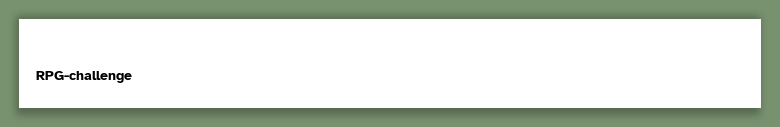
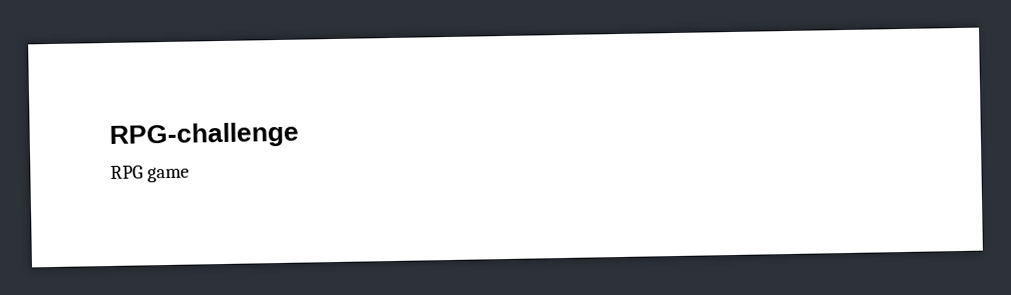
+ RPG game

